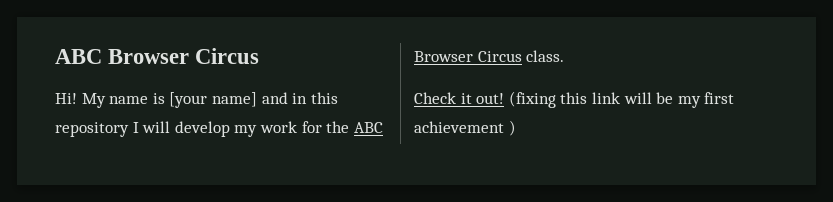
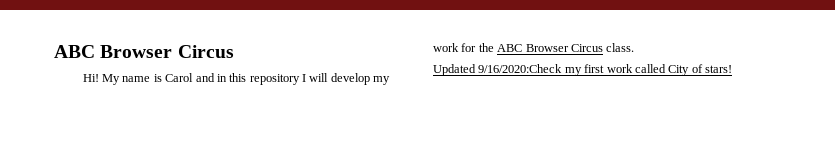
- My name is [your name] and in this repository I will develop my work for the ABC Browser Circus class.
+ My name is Carol and in this repository I will develop my work for the ABC Browser Circus class.
- Check it out! (fixing this link will be my first achievement )
+ Updated 9/16/2020:Check my first work called City of stars!

